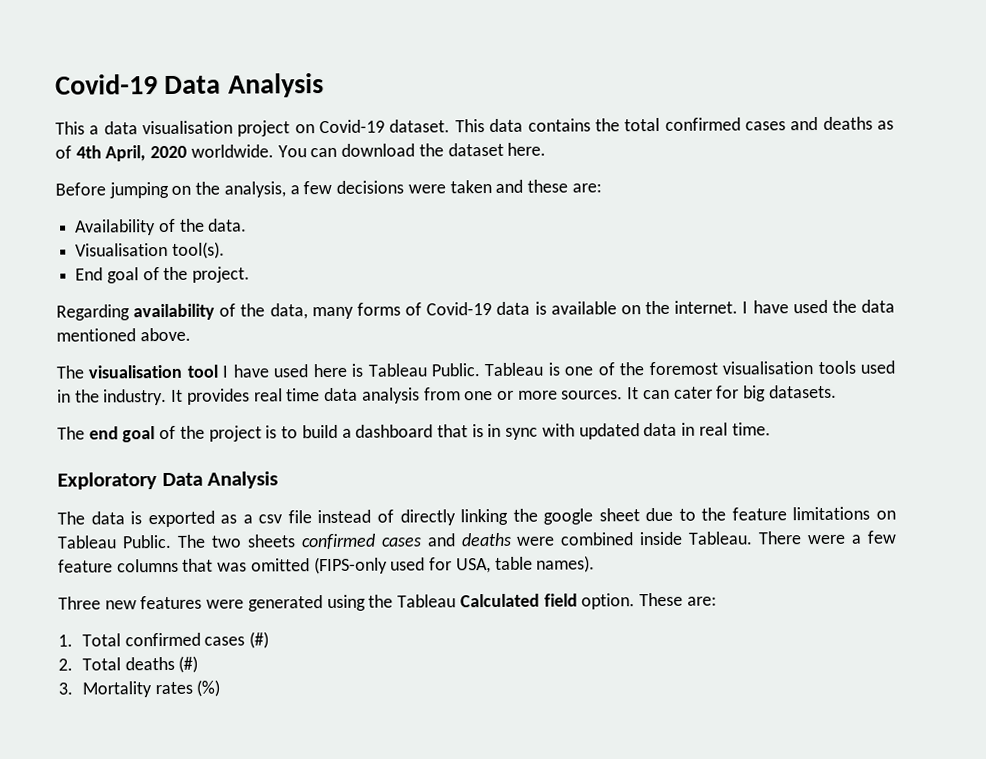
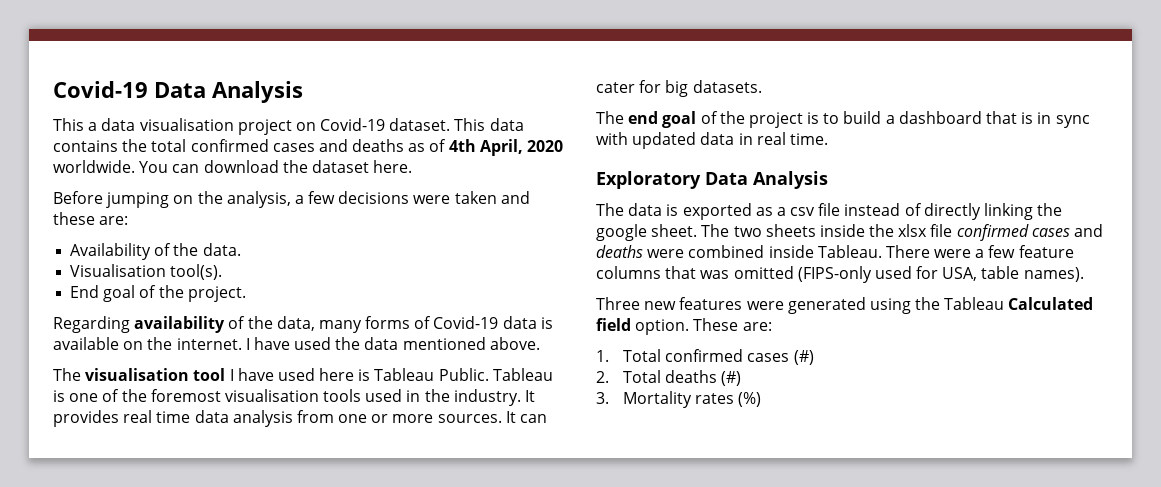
- The data is exported as a csv file instead of directly linking the google sheet due to the feature limitations on Tableau Public. The two sheets confirmed cases and deaths were combined inside Tableau.
+ The data is exported as a csv file instead of directly linking the google sheet. The two sheets inside the xlsx file confirmed cases and deaths were combined inside Tableau.

